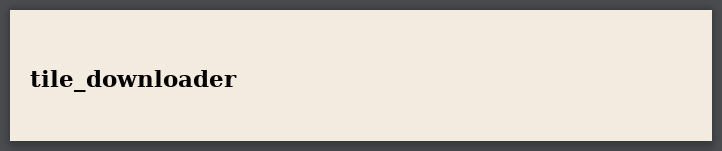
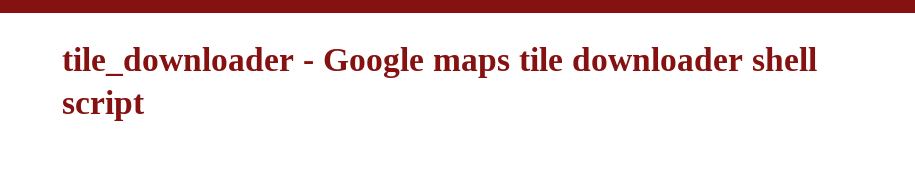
- tile_downloader
+ tile_downloader - Google maps tile downloader shell script

